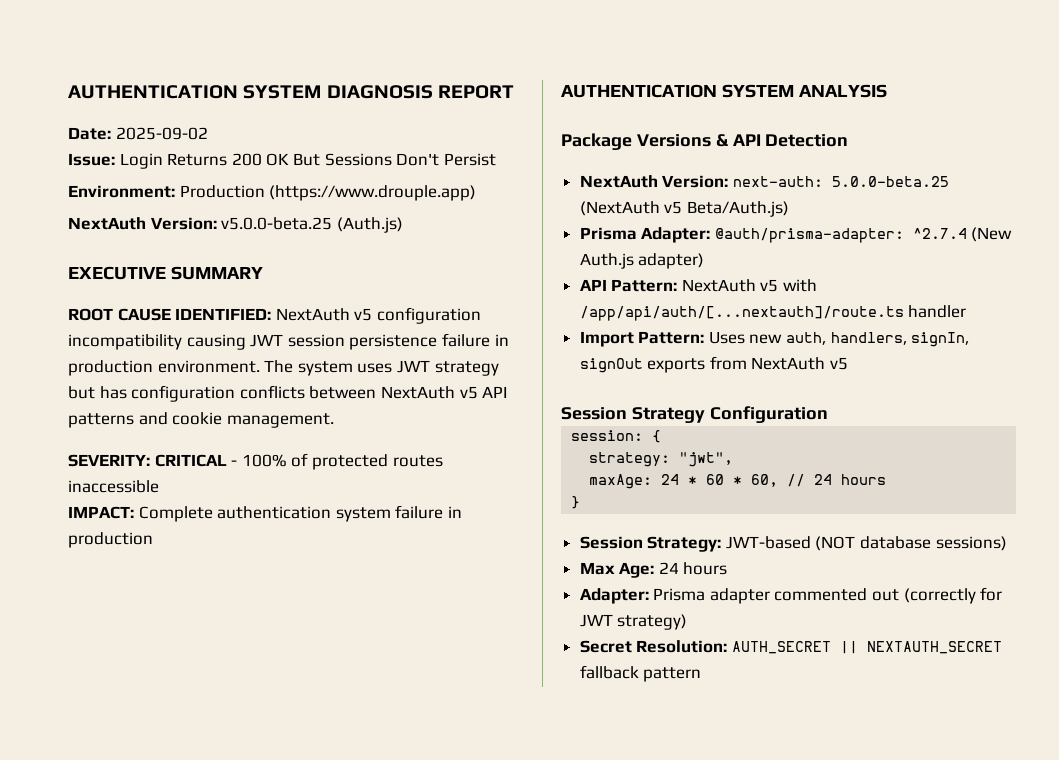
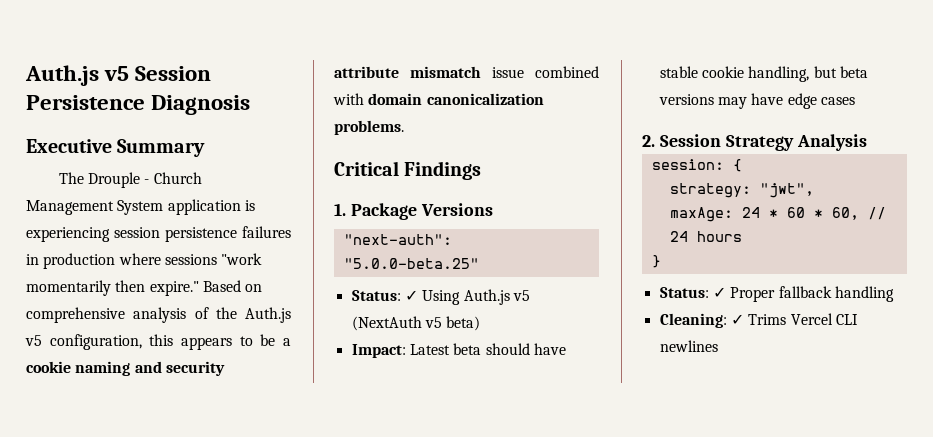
- AUTHENTICATION SYSTEM DIAGNOSIS REPORT
- Date: 2025-09-02
- Issue: Login Returns 200 OK But Sessions Don't Persist
- Environment: Production (https://www.drouple.app)
- NextAuth Version: v5.0.0-beta.25 (Auth.js)
- EXECUTIVE SUMMARY
- ROOT CAUSE IDENTIFIED: NextAuth v5 configuration incompatibility causing JWT session persistence failure in production environment. The system uses JWT strategy but has configuration conflicts between NextAuth v5 API patterns and cookie management.
- SEVERITY: CRITICAL - 100% of protected routes inaccessible
- IMPACT: Complete authentication system failure in production
- AUTHENTICATION SYSTEM ANALYSIS
- Package Versions & API Detection
- NextAuth Version: next-auth: 5.0.0-beta.25 (NextAuth v5 Beta/Auth.js)
- Prisma Adapter: @auth/prisma-adapter: ^2.7.4 (New Auth.js adapter)
- API Pattern: NextAuth v5 with /app/api/auth/[...nextauth]/route.ts handler
- Import Pattern: Uses new auth, handlers, signIn, signOut exports from NextAuth v5
- Session Strategy Configuration
+ Auth.js v5 Session Persistence Diagnosis
+ Executive Summary
+ The Drouple - Church Management System application is experiencing session persistence failures in production where sessions "work momentarily then expire." Based on comprehensive analysis of the Auth.js v5 configuration, this appears to be a cookie naming and security attribute mismatch issue combined with domain canonicalization problems.
+ Critical Findings
+ 1. Package Versions
+ "next-auth": "5.0.0-beta.25"
+ Status: ✓ Using Auth.js v5 (NextAuth v5 beta)
+ Impact: Latest beta should have stable cookie handling, but beta versions may have edge cases
+ 2. Session Strategy Analysis
- Session Strategy: JWT-based (NOT database sessions)
- Max Age: 24 hours
- Adapter: Prisma adapter commented out (correctly for JWT strategy)
- Secret Resolution: AUTH_SECRET || NEXTAUTH_SECRET fallback pattern
+ Status: ✓ Proper fallback handling
+ Cleaning: ✓ Trims Vercel CLI newlines

